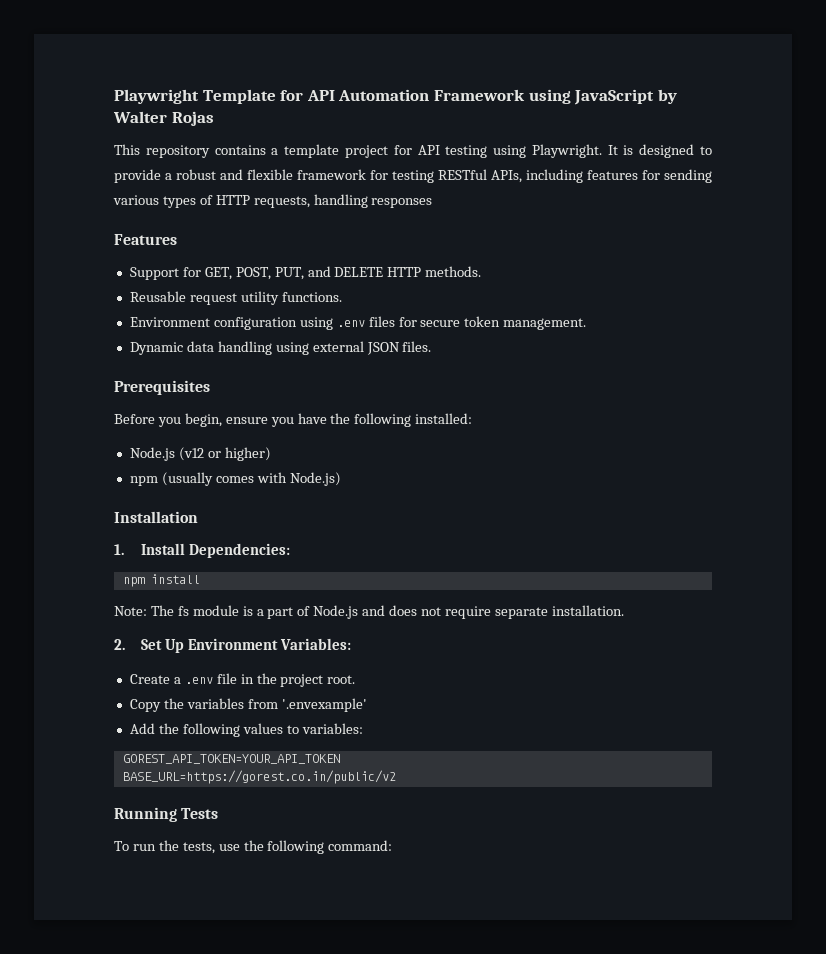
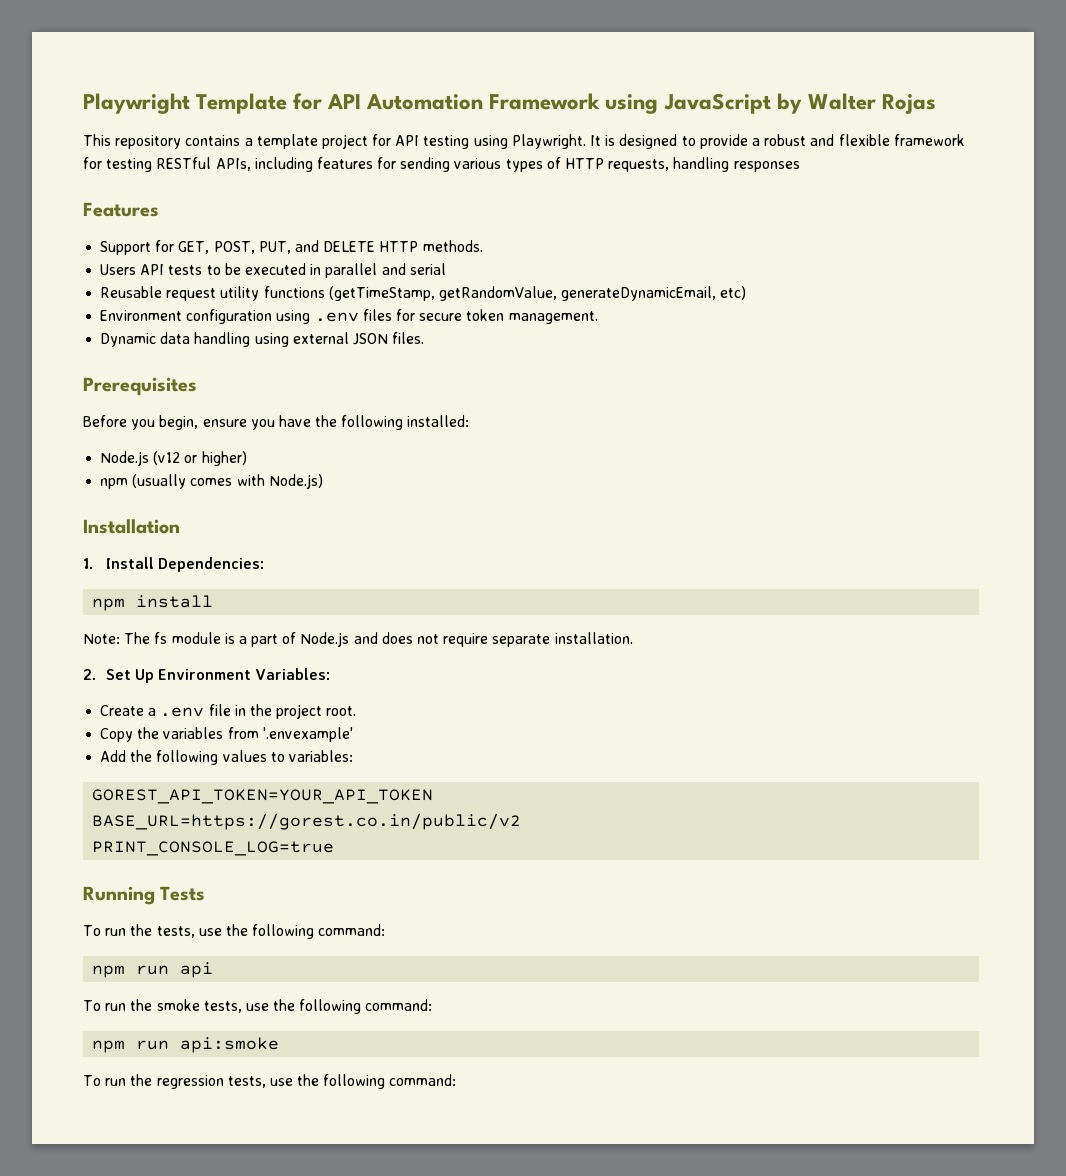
- Reusable request utility functions.
+ Users API tests to be executed in parallel and serial
+ Reusable request utility functions (getTimeStamp, getRandomValue, generateDynamicEmail, etc)
+ PRINT_CONSOLE_LOG=true
+ npm run api
+ To run the smoke tests, use the following command:
+ npm run api:smoke
+ To run the regression tests, use the following command:

